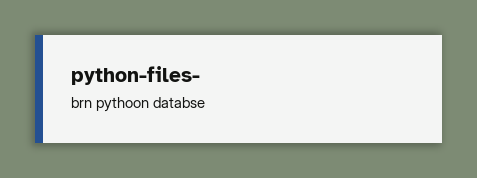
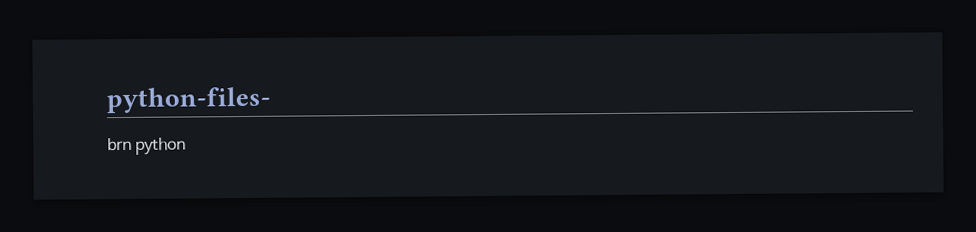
- brn pythoon databse
+ brn python

